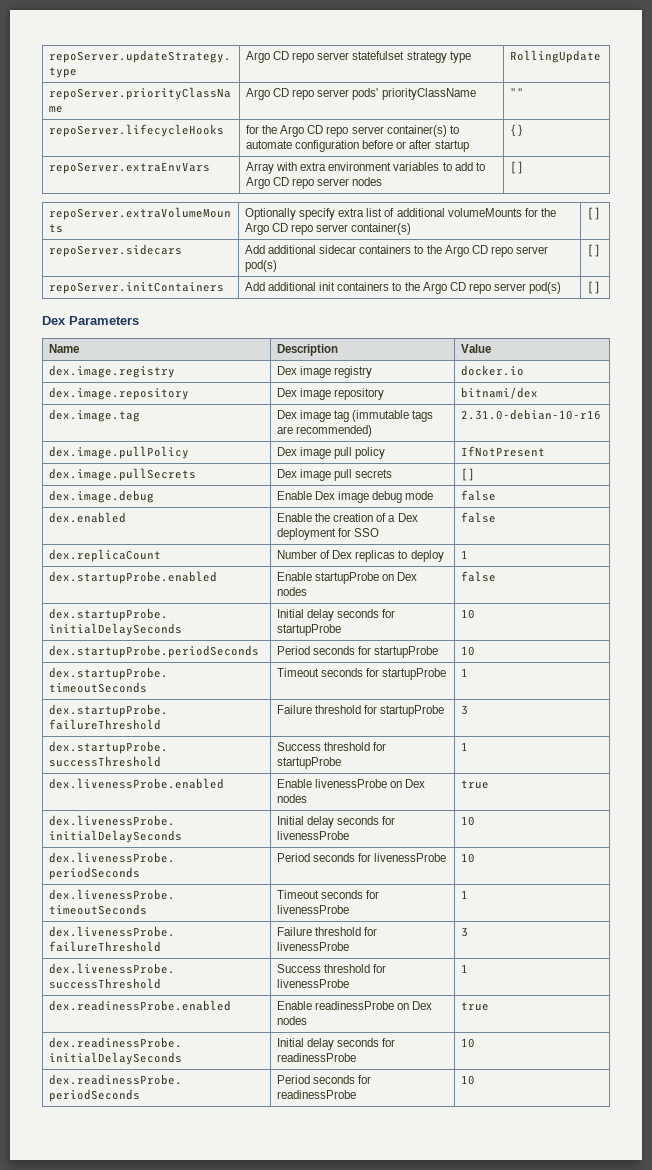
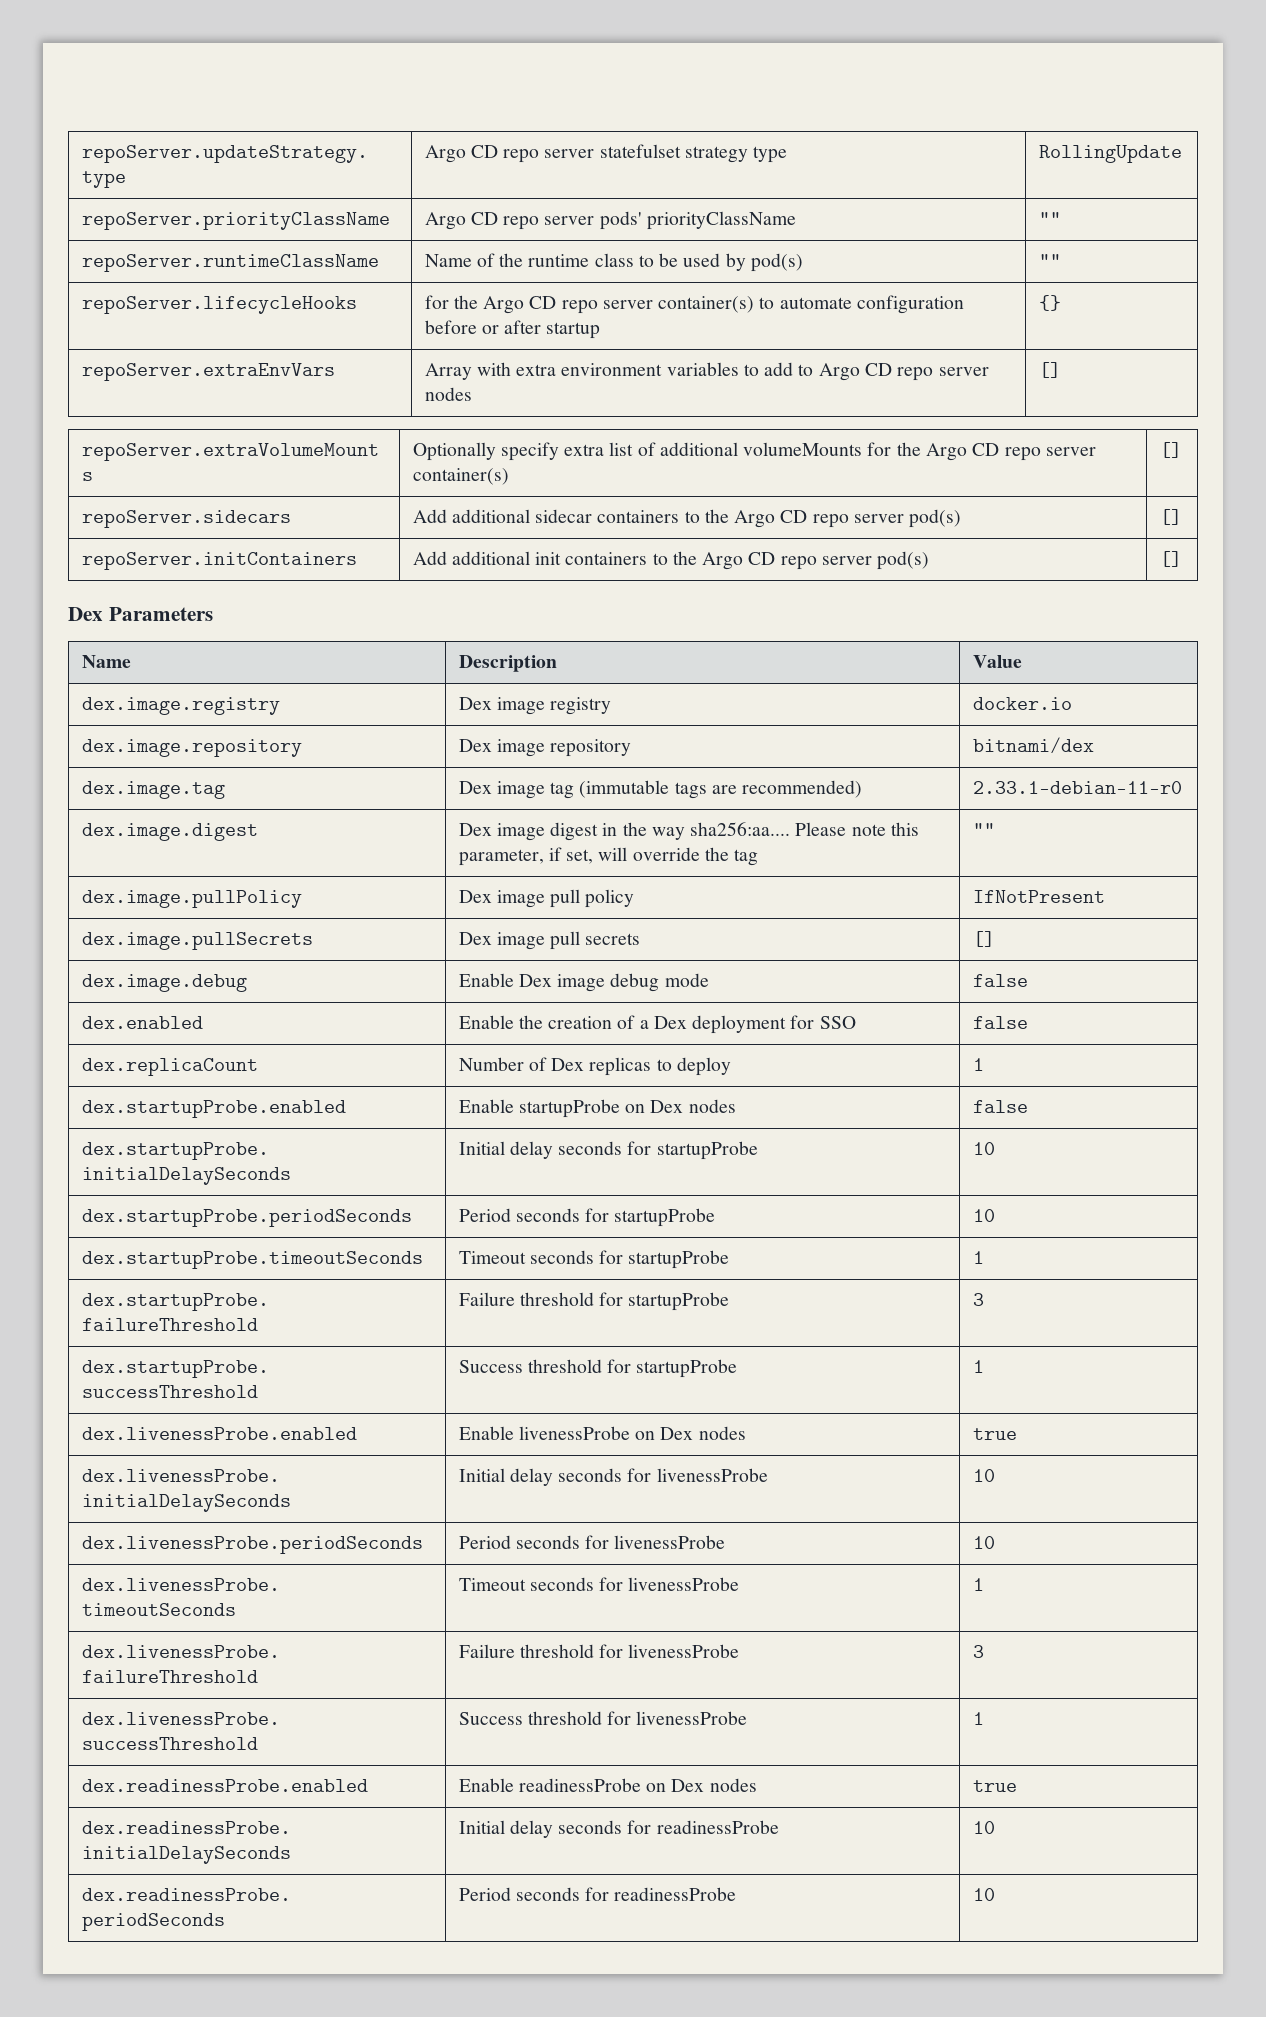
+ repoServer.runtimeClassName | Name of the runtime class to be used by pod(s) | ""
- dex.image.tag | Dex image tag (immutable tags are recommended) | 2.31.0-debian-10-r16
+ dex.image.tag | Dex image tag (immutable tags are recommended) | 2.33.1-debian-11-r0
+ dex.image.digest | Dex image digest in the way sha256:aa.... Please note this parameter, if set, will override the tag | ""

